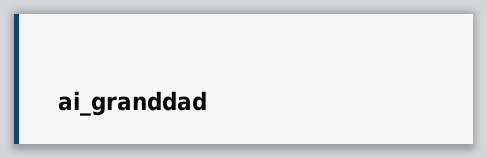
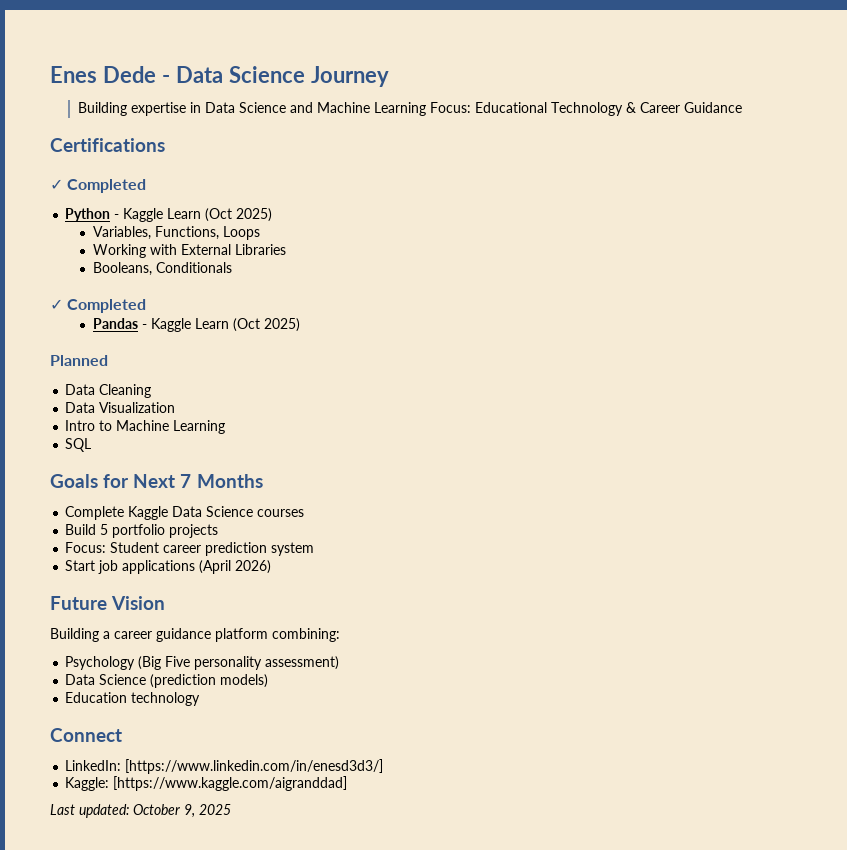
- ai_granddad
+ Enes Dede - Data Science Journey
+ Building expertise in Data Science and Machine Learning Focus: Educational Technology & Career Guidance
+ Certifications
+ ✓ Completed
+ Python - Kaggle Learn (Oct 2025)
+ Variables, Functions, Loops
+ Working with External Libraries
+ Booleans, Conditionals
+ ✓ Completed
+ Pandas - Kaggle Learn (Oct 2025)
+ Planned
+ Data Cleaning
+ Data Visualization
+ Intro to Machine Learning
+ SQL
+ Goals for Next 7 Months
+ Complete Kaggle Data Science courses
+ Build 5 portfolio projects
+ Focus: Student career prediction system
+ Start job applications (April 2026)
+ Future Vision
+ Building a career guidance platform combining:
+ Psychology (Big Five personality assessment)
+ Data Science (prediction models)
+ Education technology
+ Connect
+ LinkedIn: [https://www.linkedin.com/in/enesd3d3/]
+ Kaggle: [https://www.kaggle.com/aigranddad]
+ Last updated: October 9, 2025

